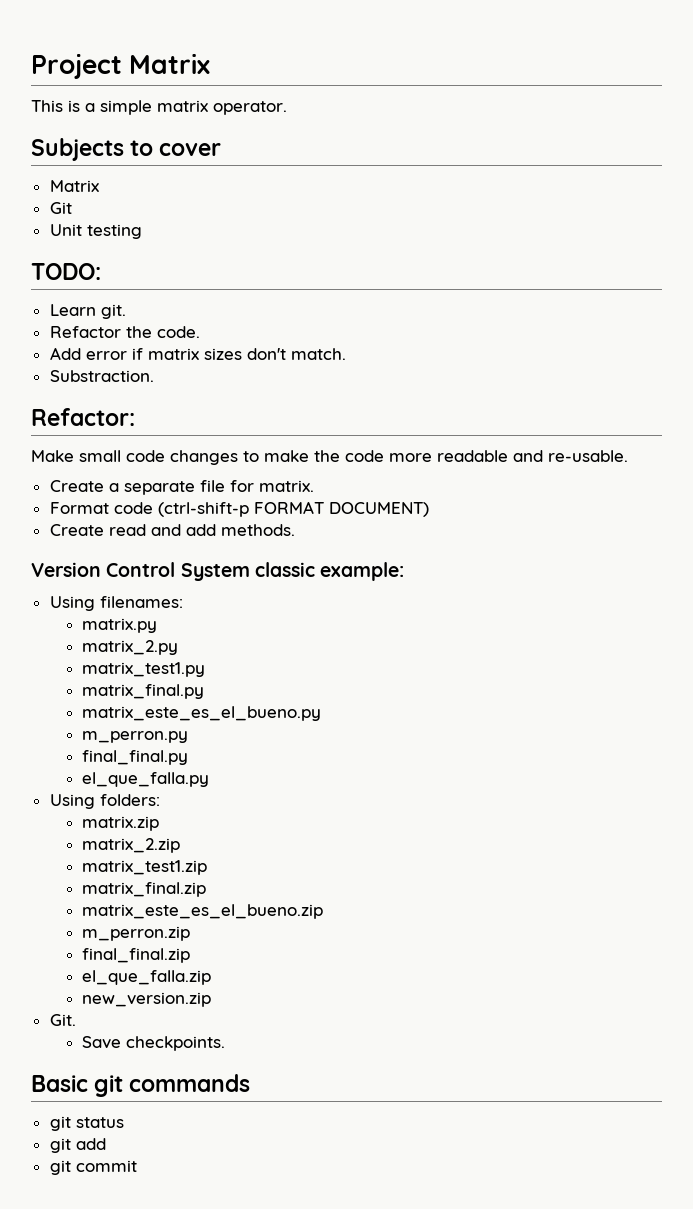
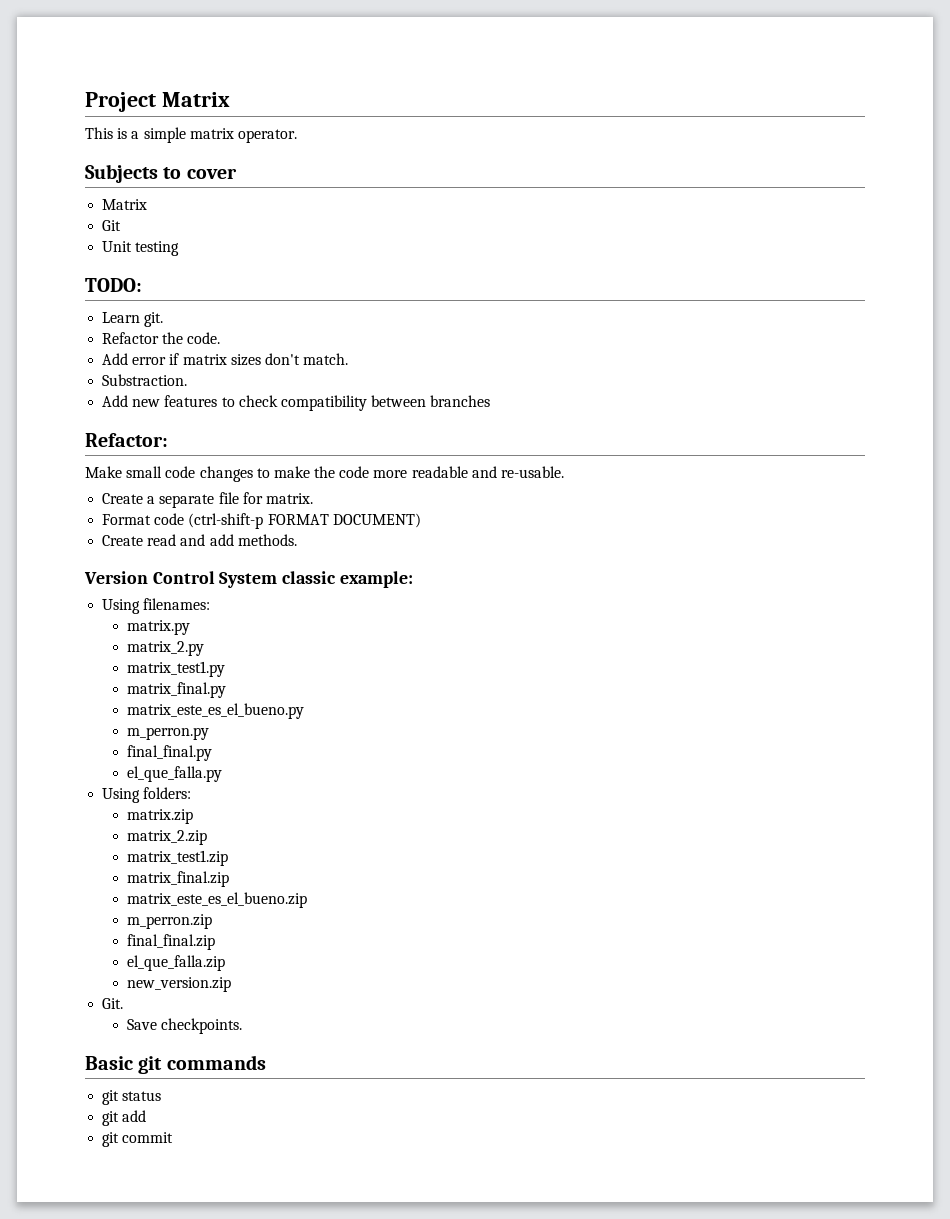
+ Add new features to check compatibility between branches

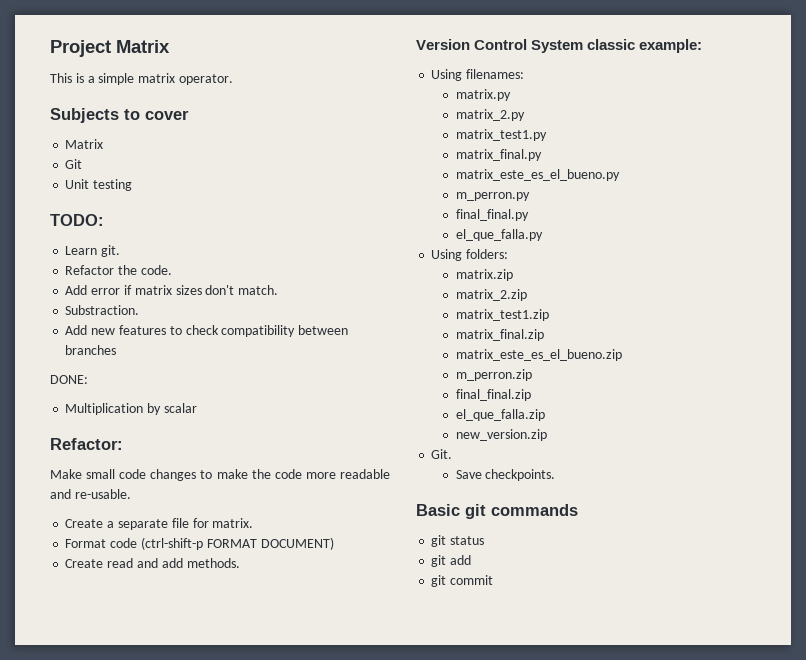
+ DONE:
+ Multiplication by scalar

